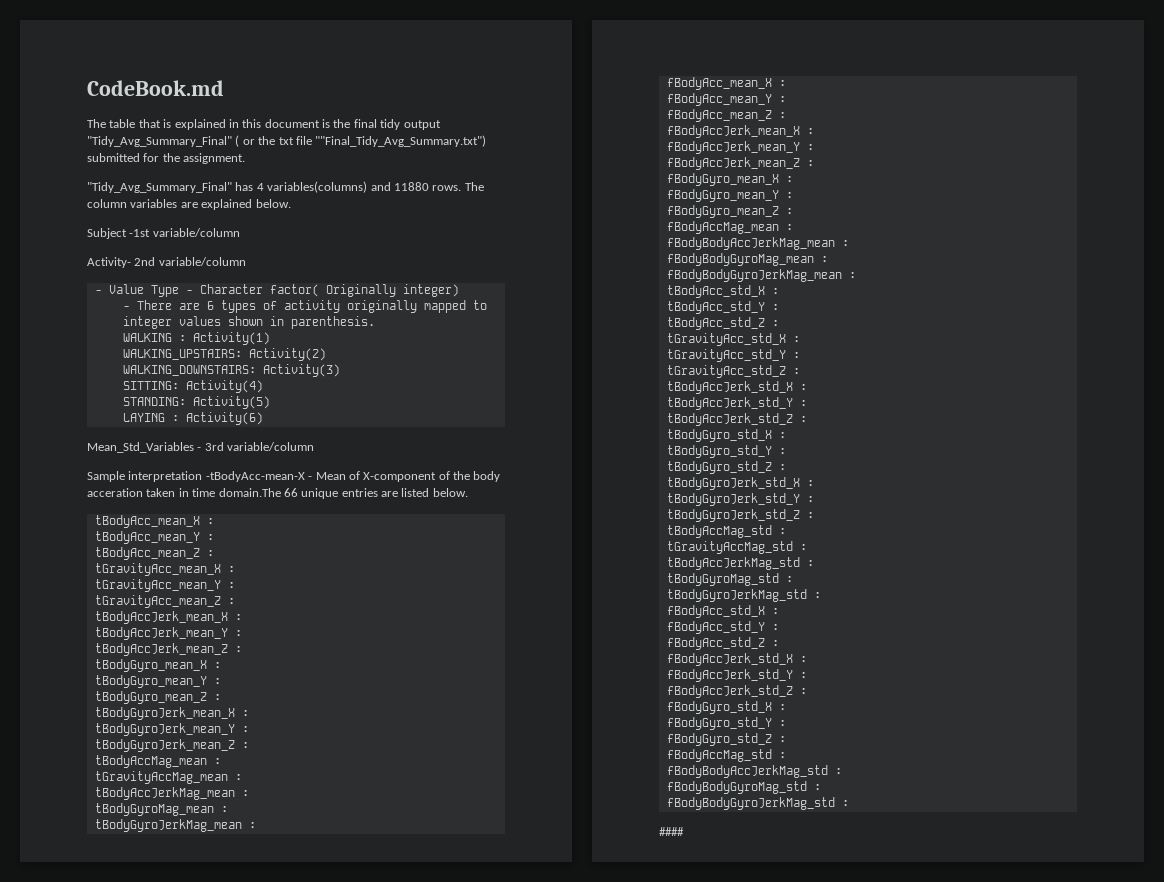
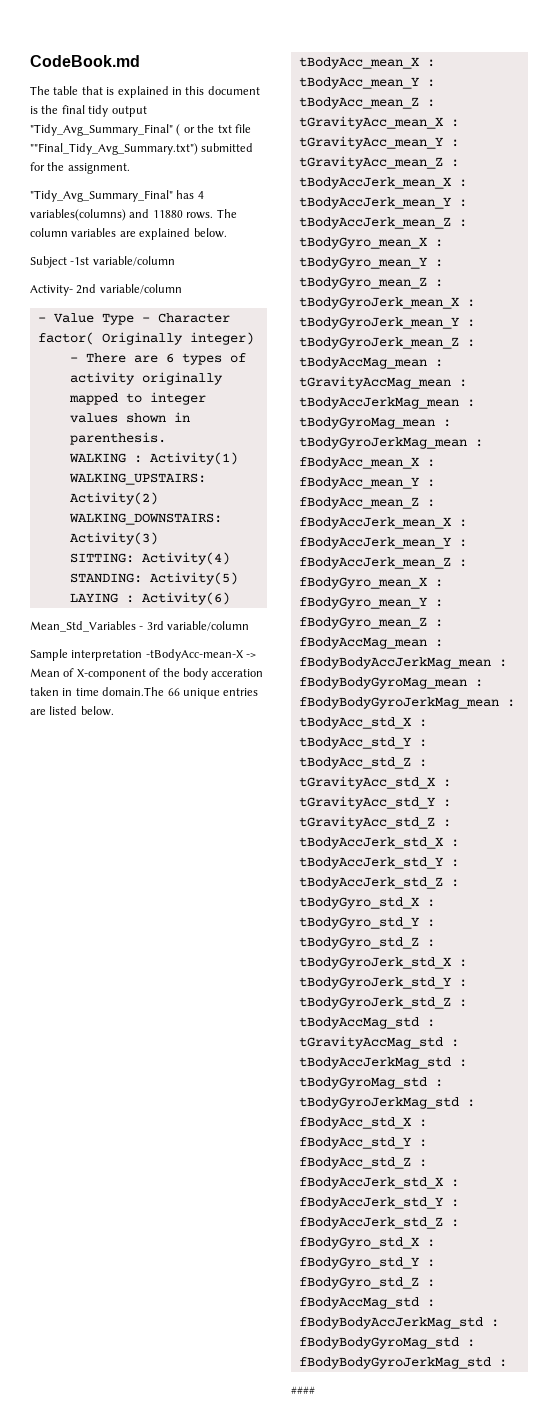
- Sample interpretation -tBodyAcc-mean-X - Mean of X-component of the body acceration taken in time domain.The 66 unique entries are listed below.
+ Sample interpretation -tBodyAcc-mean-X -> Mean of X-component of the body acceration taken in time domain.The 66 unique entries are listed below.

